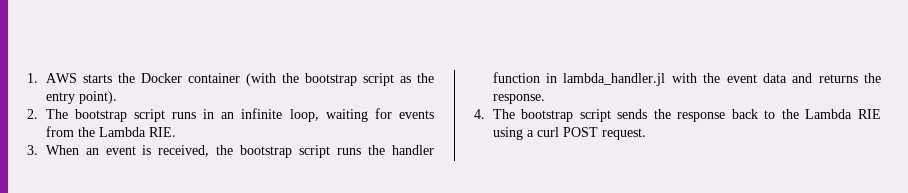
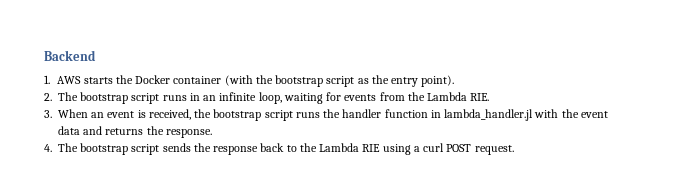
+ Backend

